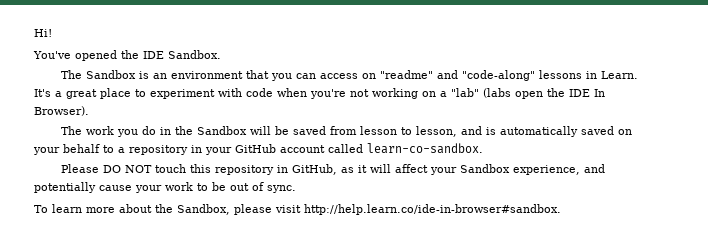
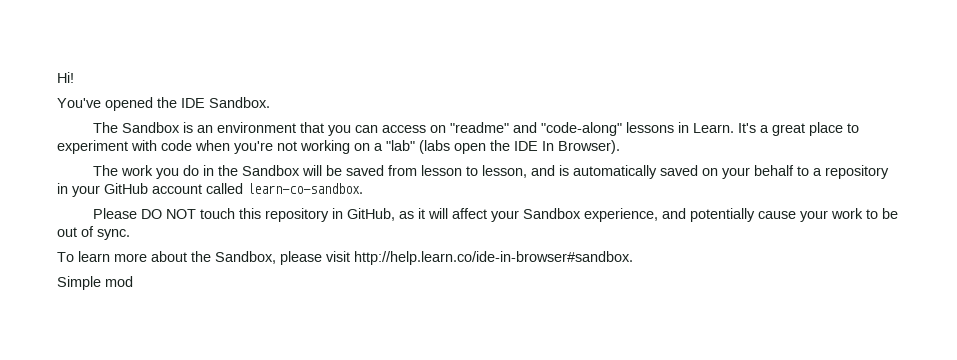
+ Simple mod

